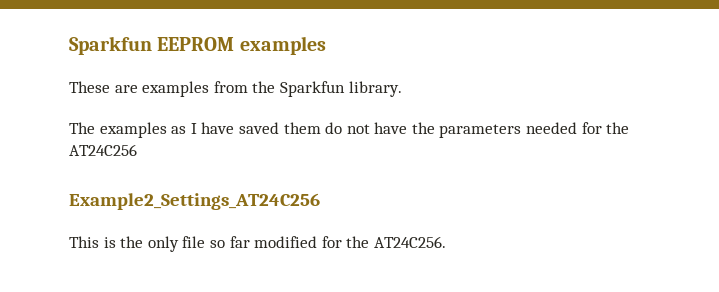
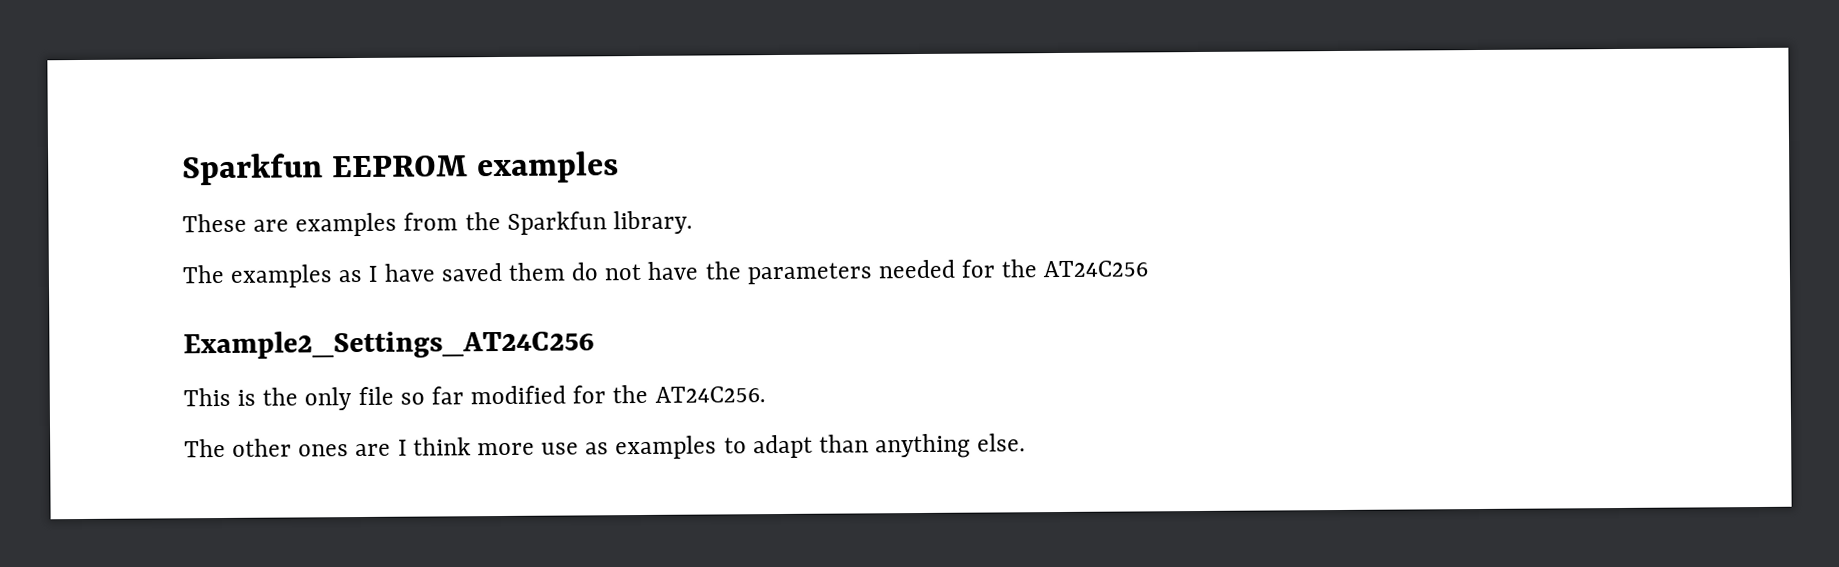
+ The other ones are I think more use as examples to adapt than anything else.

